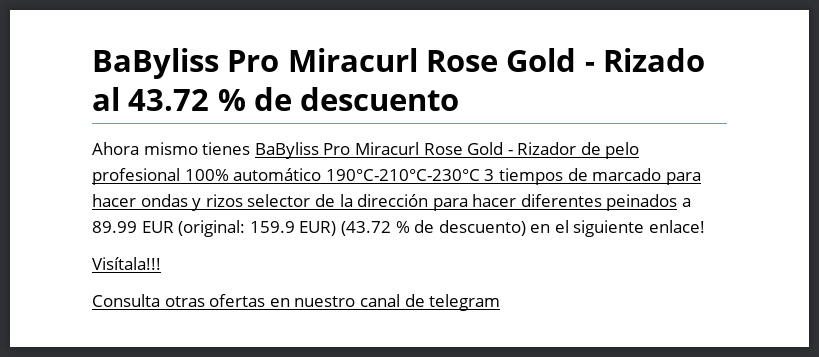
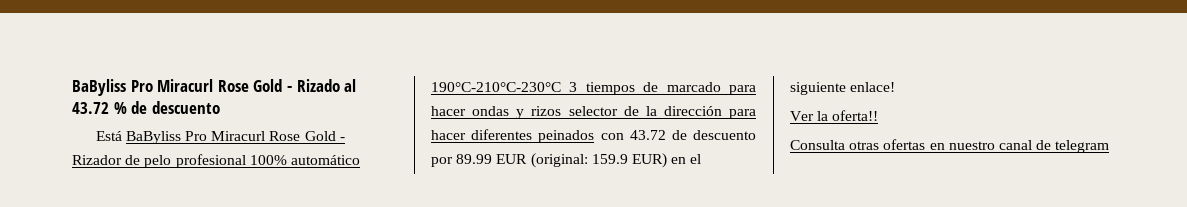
- Ahora mismo tienes BaByliss Pro Miracurl Rose Gold - Rizador de pelo profesional 100% automático 190°C-210°C-230°C 3 tiempos de marcado para hacer ondas y rizos selector de la dirección para hacer diferentes peinados a 89.99 EUR (original: 159.9 EUR) (43.72 % de descuento) en el siguiente enlace!
+ Está BaByliss Pro Miracurl Rose Gold - Rizador de pelo profesional 100% automático 190°C-210°C-230°C 3 tiempos de marcado para hacer ondas y rizos selector de la dirección para hacer diferentes peinados con 43.72 de descuento por 89.99 EUR (original: 159.9 EUR) en el siguiente enlace!
- Visítala!!!
+ Ver la oferta!!

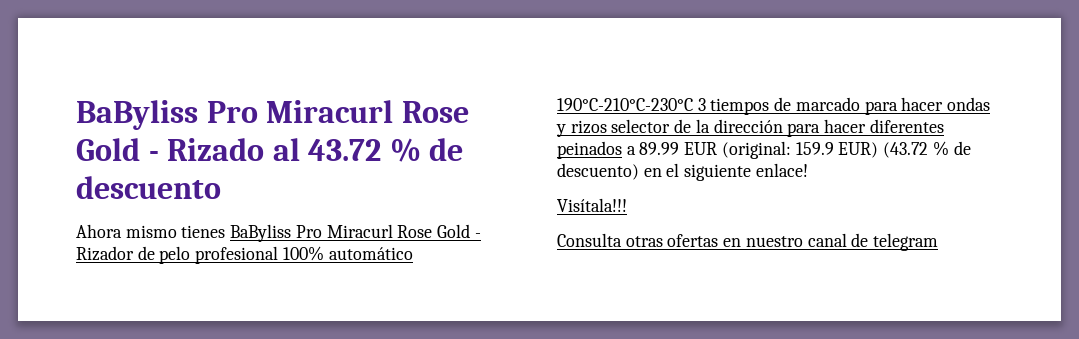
- Está BaByliss Pro Miracurl Rose Gold - Rizador de pelo profesional 100% automático 190°C-210°C-230°C 3 tiempos de marcado para hacer ondas y rizos selector de la dirección para hacer diferentes peinados con 43.72 de descuento por 89.99 EUR (original: 159.9 EUR) en el siguiente enlace!
+ Ahora mismo tienes BaByliss Pro Miracurl Rose Gold - Rizador de pelo profesional 100% automático 190°C-210°C-230°C 3 tiempos de marcado para hacer ondas y rizos selector de la dirección para hacer diferentes peinados a 89.99 EUR (original: 159.9 EUR) (43.72 % de descuento) en el siguiente enlace!
- Ver la oferta!!
+ Visítala!!!

